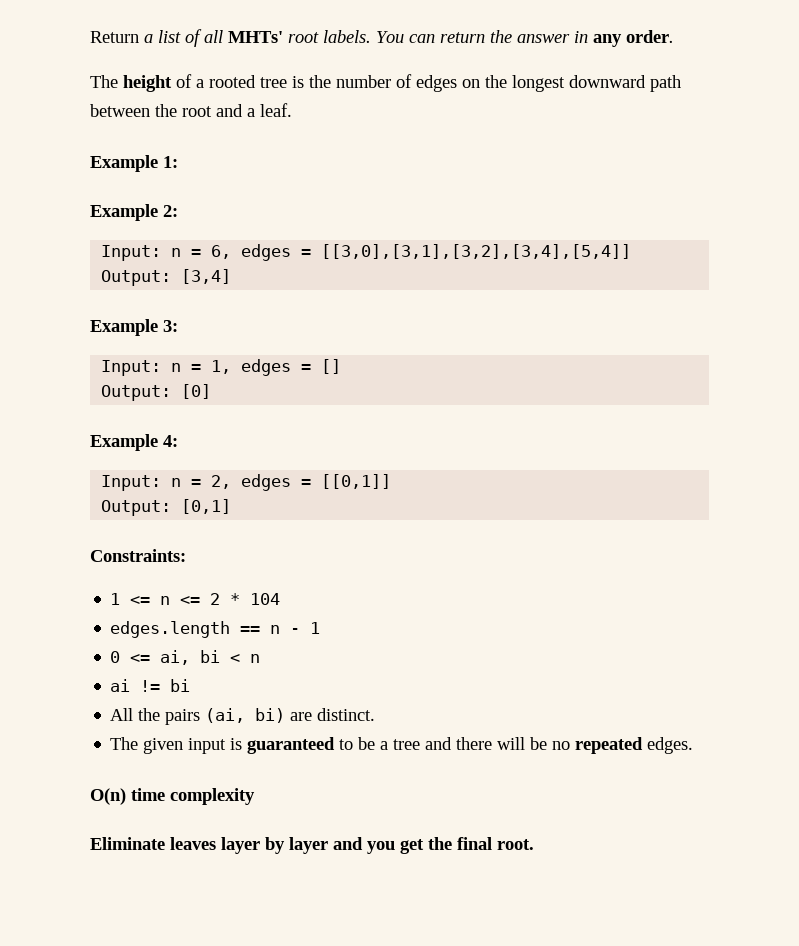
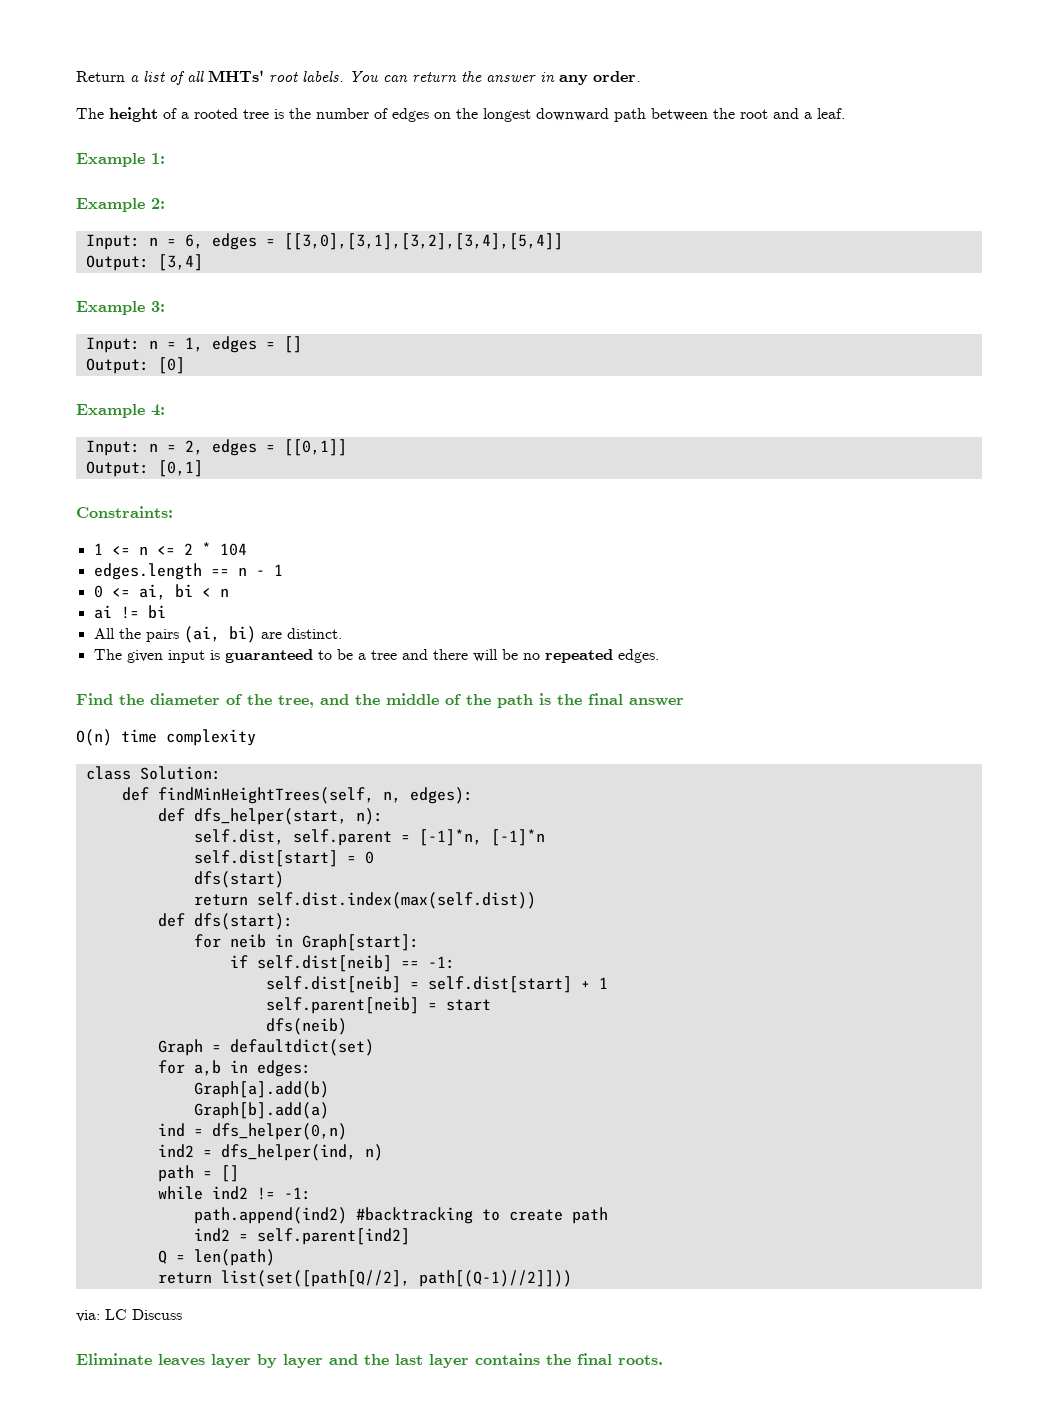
+ Find the diameter of the tree, and the middle of the path is the final answer
  O(n) time complexity
+ class Solution:
+ def findMinHeightTrees(self, n, edges):
+ def dfs_helper(start, n):
+ self.dist, self.parent = [-1]*n, [-1]*n
+ self.dist[start] = 0
+ dfs(start)
+ return self.dist.index(max(self.dist))
+ def dfs(start):
+ for neib in Graph[start]:
+ if self.dist[neib] == -1:
+ self.dist[neib] = self.dist[start] + 1
+ self.parent[neib] = start
+ dfs(neib)
+ Graph = defaultdict(set)
+ for a,b in edges:
+ Graph[a].add(b)
+ Graph[b].add(a)
+ ind = dfs_helper(0,n)
+ ind2 = dfs_helper(ind, n)
+ path = []
+ while ind2 != -1:
+ path.append(ind2) #backtracking to create path
+ ind2 = self.parent[ind2]
+ Q = len(path)
+ return list(set([path[Q//2], path[(Q-1)//2]]))
+ via: LC Discuss
- Eliminate leaves layer by layer and you get the final root.
+ Eliminate leaves layer by layer and the last layer contains the final roots.

